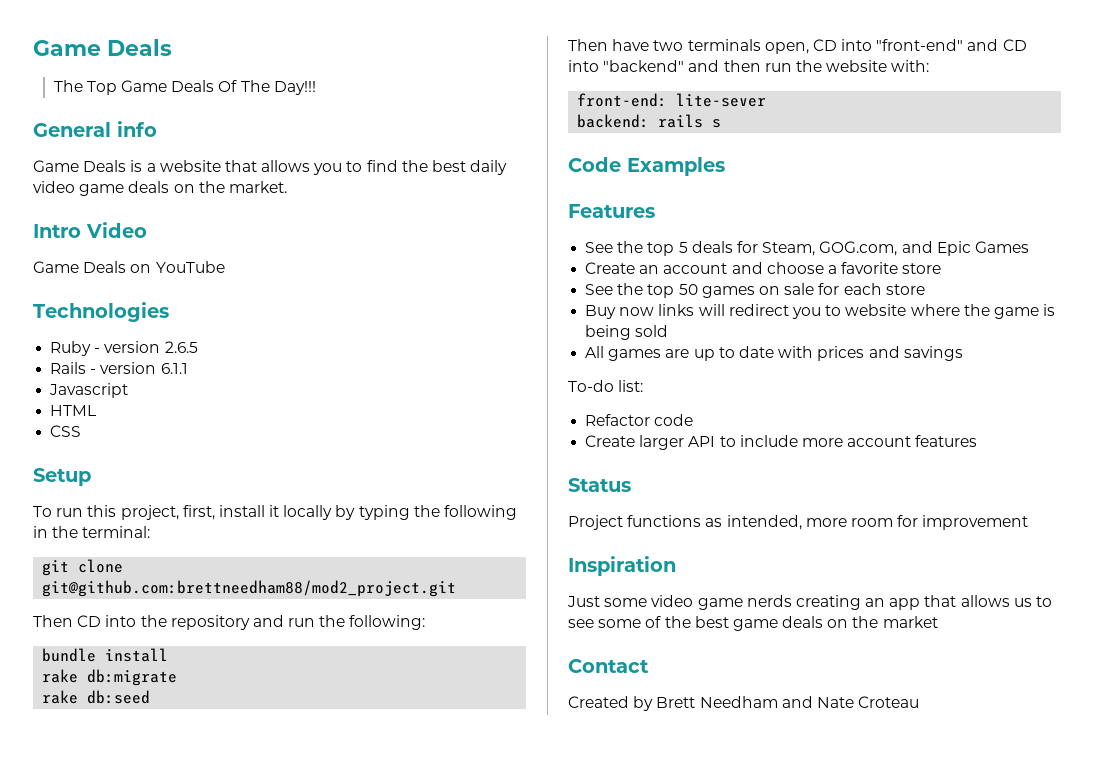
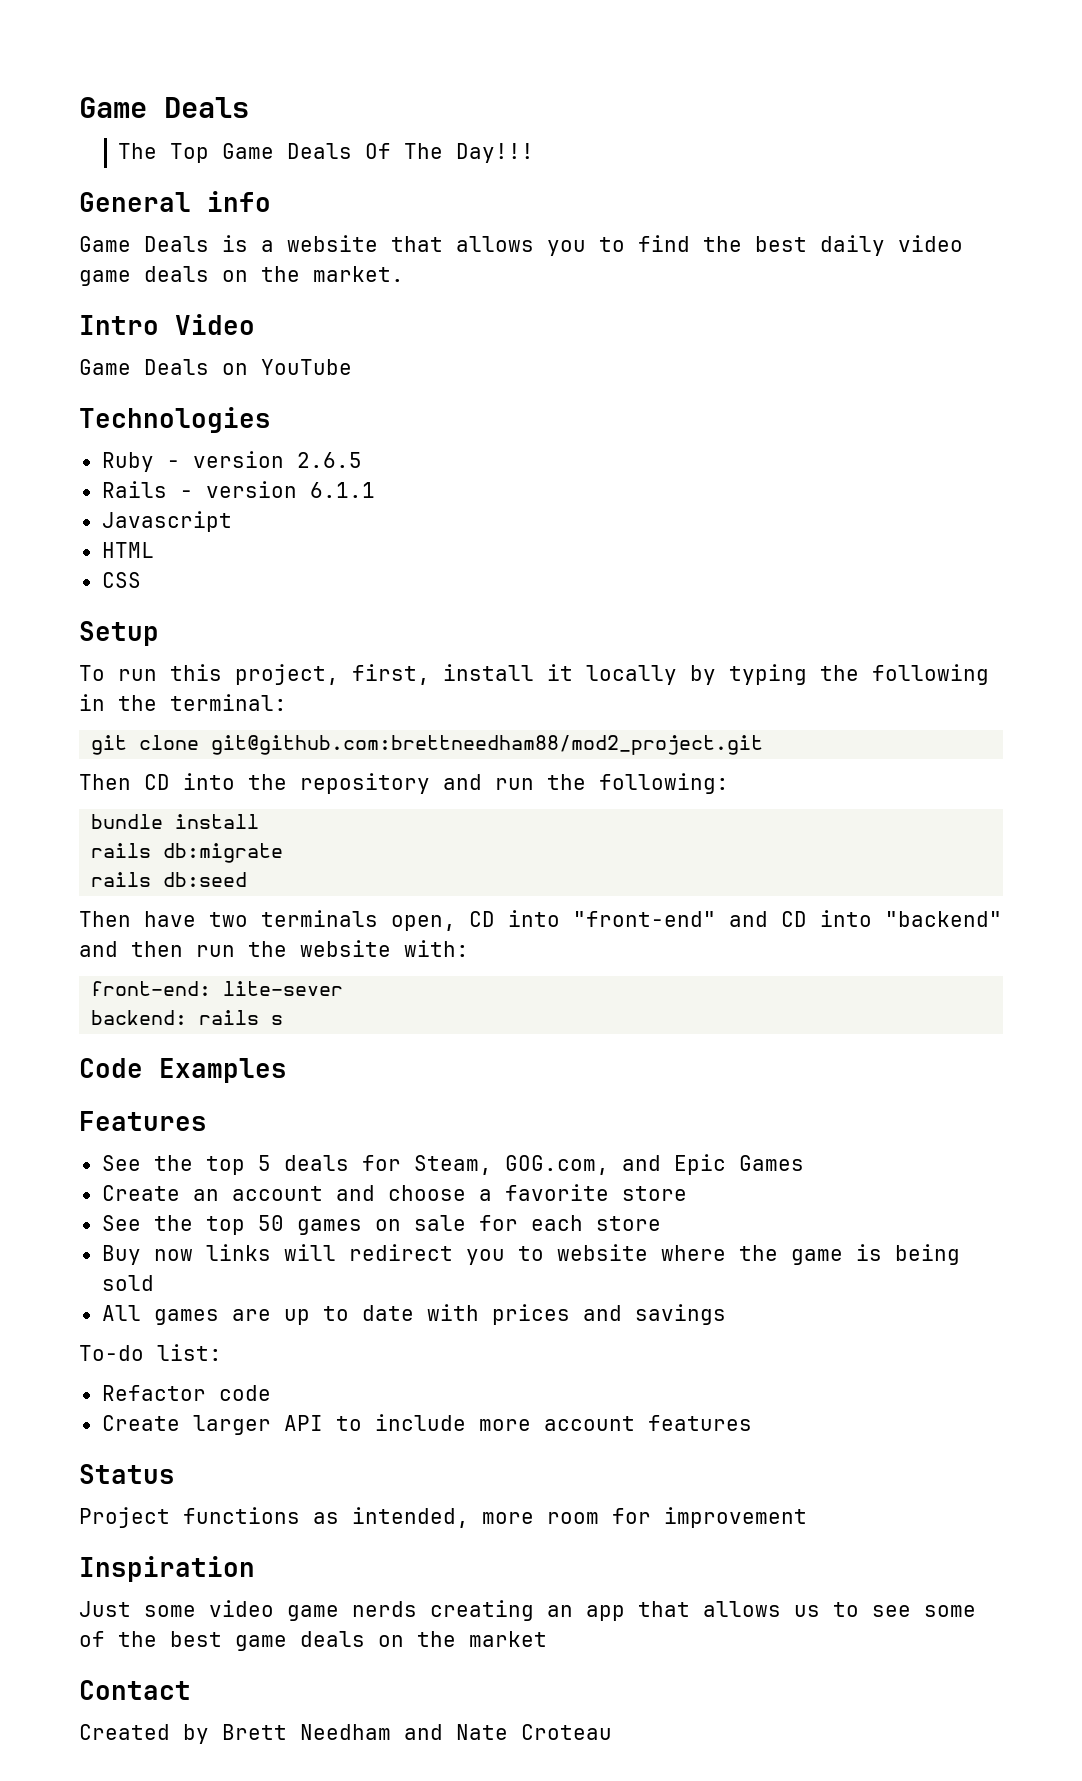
- rake db:migrate
+ rails db:migrate
- rake db:seed
+ rails db:seed

